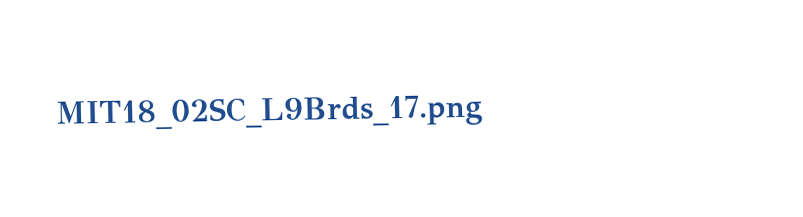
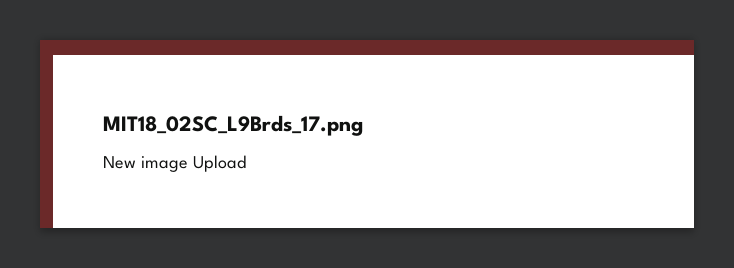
+ New image Upload

